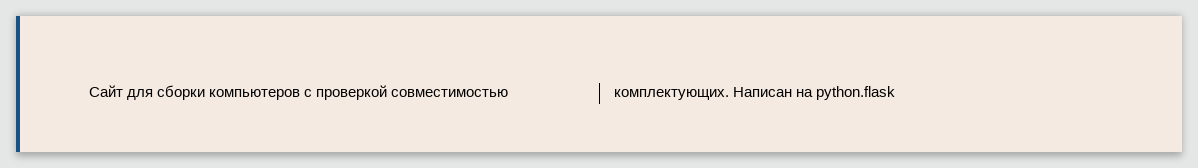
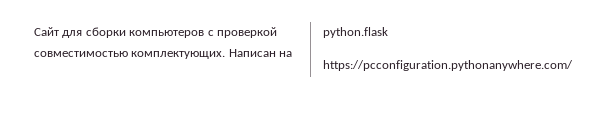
+ https://pcconfiguration.pythonanywhere.com/

